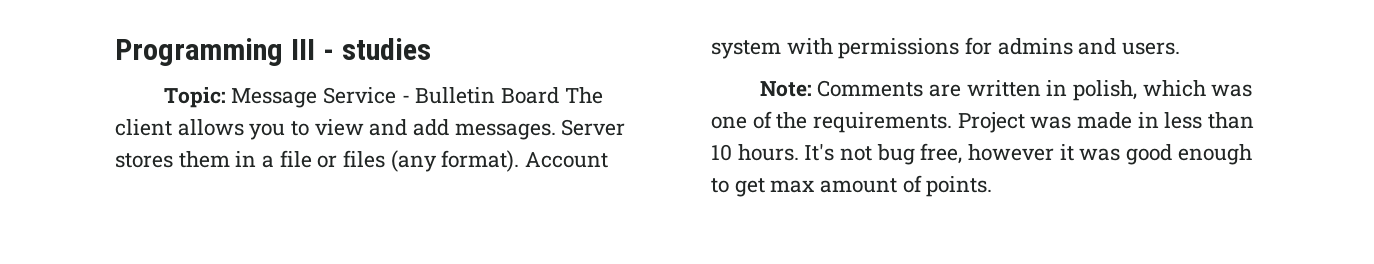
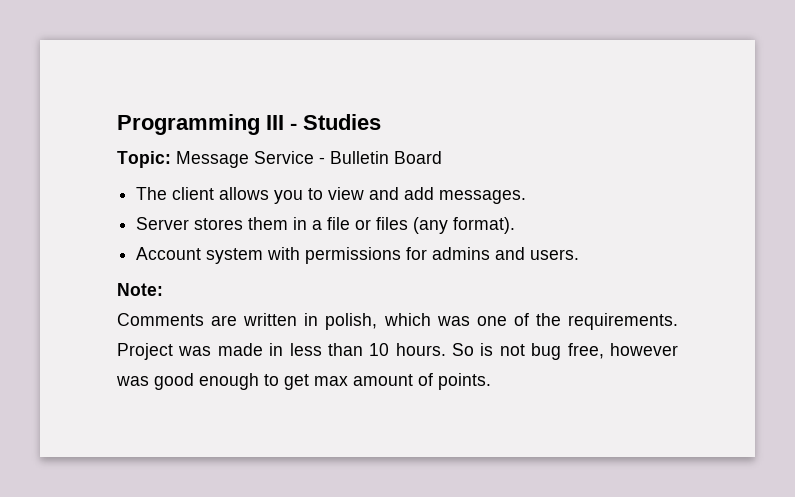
- Programming III - studies
+ Programming III - Studies
- Topic: Message Service - Bulletin Board The client allows you to view and add messages. Server stores them in a file or files (any format). Account system with permissions for admins and users.
+ Topic: Message Service - Bulletin Board
+ The client allows you to view and add messages.
+ Server stores them in a file or files (any format).
+ Account system with permissions for admins and users.
- Note: Comments are written in polish, which was one of the requirements.
+ Note:
+ Comments are written in polish, which was one of the requirements.
- It's not bug free, however it was good enough to get max amount of points.
+ So is not bug free, however was good enough to get max amount of points.

